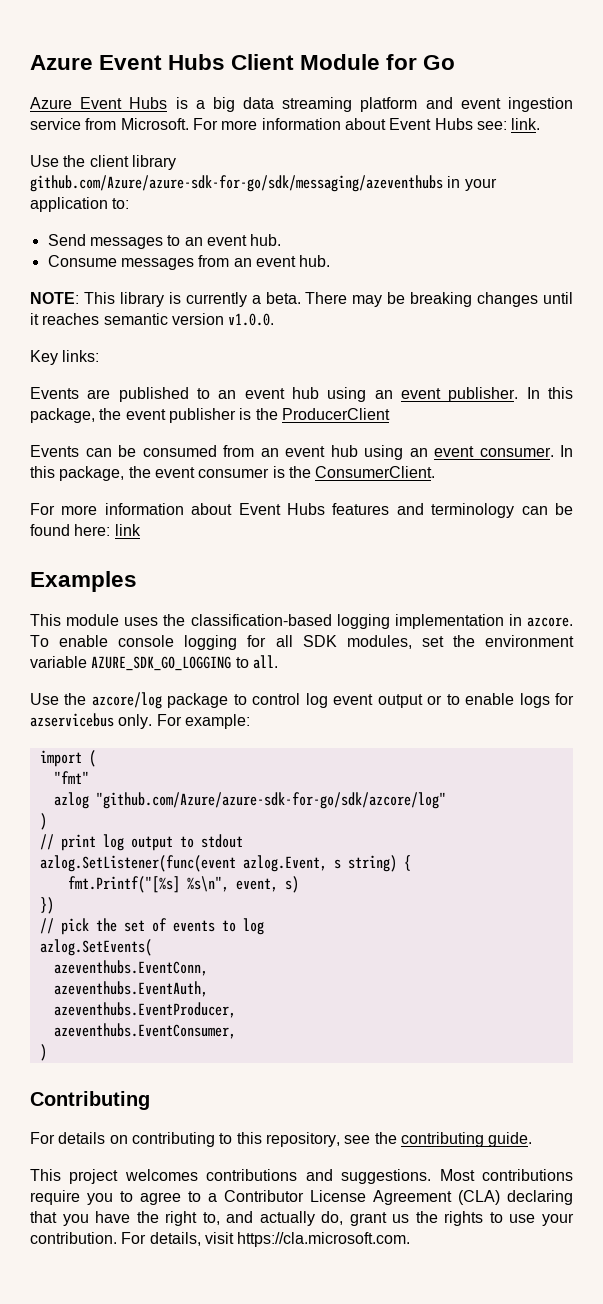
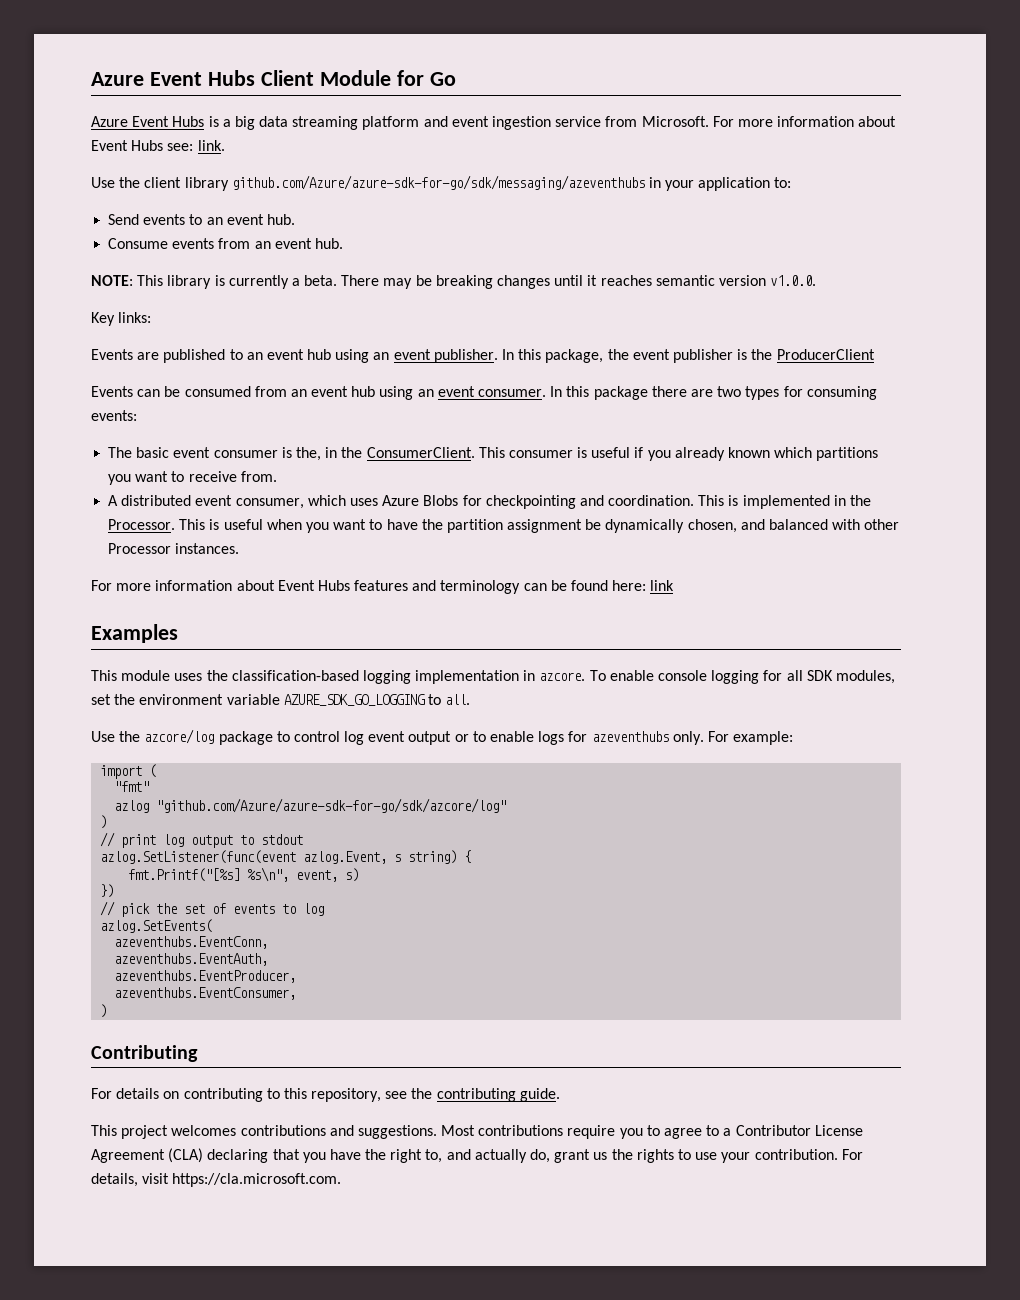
- Send messages to an event hub.
+ Send events to an event hub.
- Consume messages from an event hub.
+ Consume events from an event hub.
- In this package, the event consumer is the ConsumerClient.
+ In this package there are two types for consuming events:
+ The basic event consumer is the, in the ConsumerClient. This consumer is useful if you already known which partitions you want to receive from.
+ A distributed event consumer, which uses Azure Blobs for checkpointing and coordination. This is implemented in the Processor. This is useful when you want to have the partition assignment be dynamically chosen, and balanced with other Processor instances.
- Use the azcore/log package to control log event output or to enable logs for azservicebus only.
+ Use the azcore/log package to control log event output or to enable logs for azeventhubs only.

